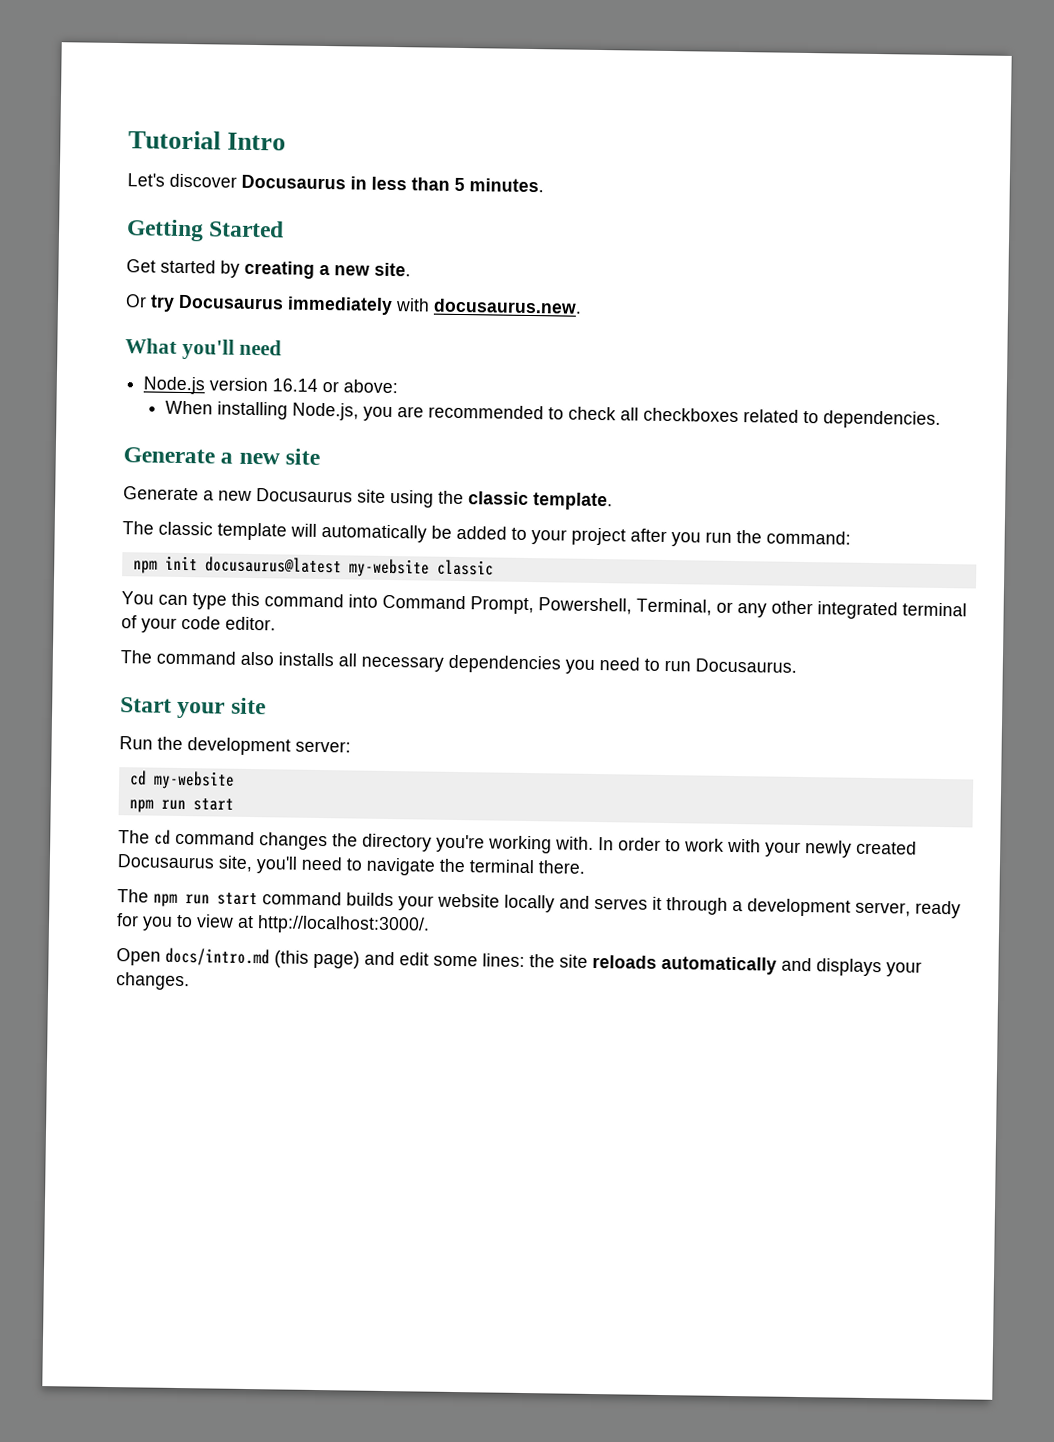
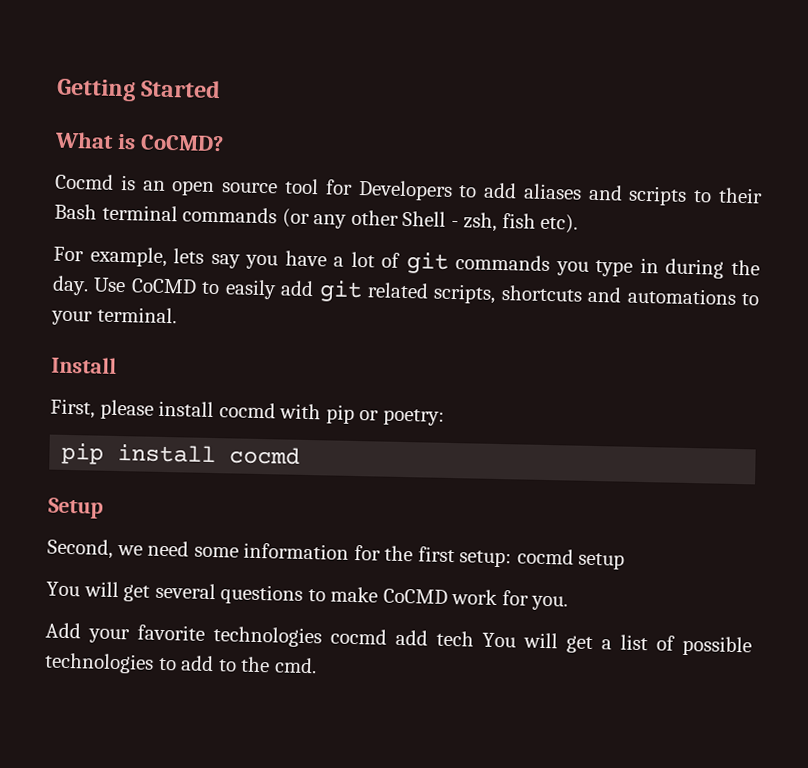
- Tutorial Intro
- Let's discover Docusaurus in less than 5 minutes.
  Getting Started
- Get started by creating a new site.
- Or try Docusaurus immediately with docusaurus.new.
- What you'll need
- Node.js version 16.14 or above:
- When installing Node.js, you are recommended to check all checkboxes related to dependencies.
- Generate a new site
- Generate a new Docusaurus site using the classic template.
- The classic template will automatically be added to your project after you run the command:
- npm init docusaurus@latest my-website classic
- You can type this command into Command Prompt, Powershell, Terminal, or any other integrated terminal of your code editor.
- The command also installs all necessary dependencies you need to run Docusaurus.
- Start your site
- Run the development server:
- cd my-website
- npm run start
- The cd command changes the directory you're working with. In order to work with your newly created Docusaurus site, you'll need to navigate the terminal there.
- The npm run start command builds your website locally and serves it through a development server, ready for you to view at http://localhost:3000/.
- Open docs/intro.md (this page) and edit some lines: the site reloads automatically and displays your changes.
+ What is CoCMD?
+ Cocmd is an open source tool for Developers to add aliases and scripts to their Bash terminal commands (or any other Shell - zsh, fish etc).
+ For example, lets say you have a lot of git commands you type in during the day. Use CoCMD to easily add git related scripts, shortcuts and automations to your terminal.
+ Install
+ First, please install cocmd with pip or poetry:
+ pip install cocmd
+ Setup
+ Second, we need some information for the first setup: cocmd setup
+ You will get several questions to make CoCMD work for you.
+ Add your favorite technologies cocmd add tech You will get a list of possible technologies to add to the cmd.

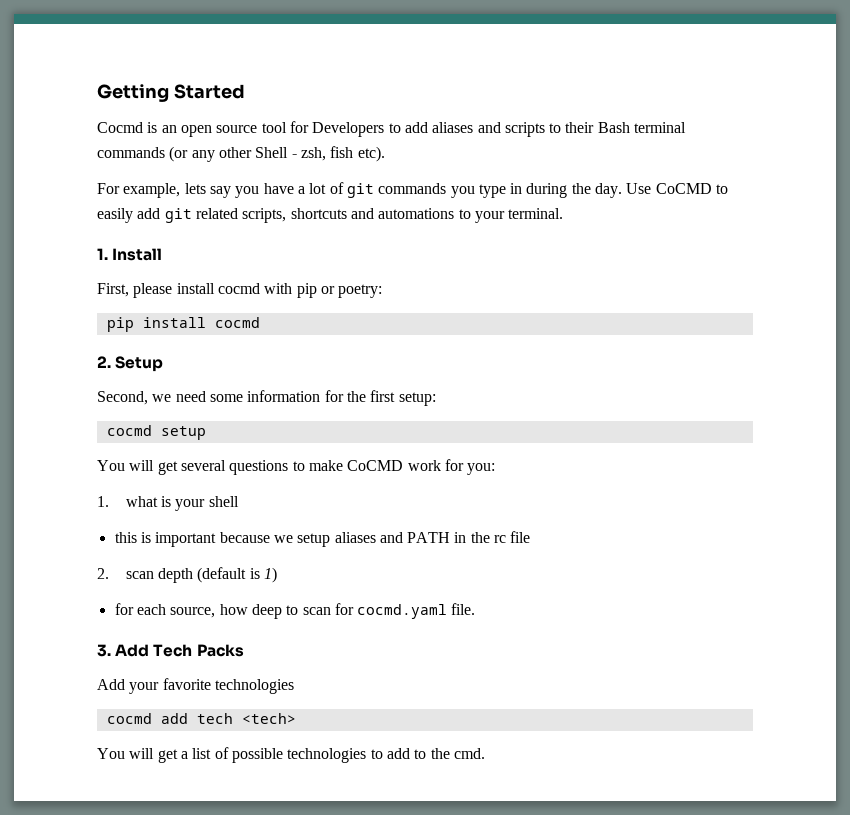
- What is CoCMD?
- Install
+ 1. Install
- Setup
+ 2. Setup
- Second, we need some information for the first setup: cocmd setup
+ Second, we need some information for the first setup:
+ cocmd setup
- You will get several questions to make CoCMD work for you.
+ You will get several questions to make CoCMD work for you:
+ 1. what is your shell
+ this is important because we setup aliases and PATH in the rc file
+ 2. scan depth (default is 1)
+ for each source, how deep to scan for cocmd.yaml file.
+ 3. Add Tech Packs
- Add your favorite technologies cocmd add tech You will get a list of possible technologies to add to the cmd.
+ Add your favorite technologies
+ cocmd add tech <tech>
+ You will get a list of possible technologies to add to the cmd.

